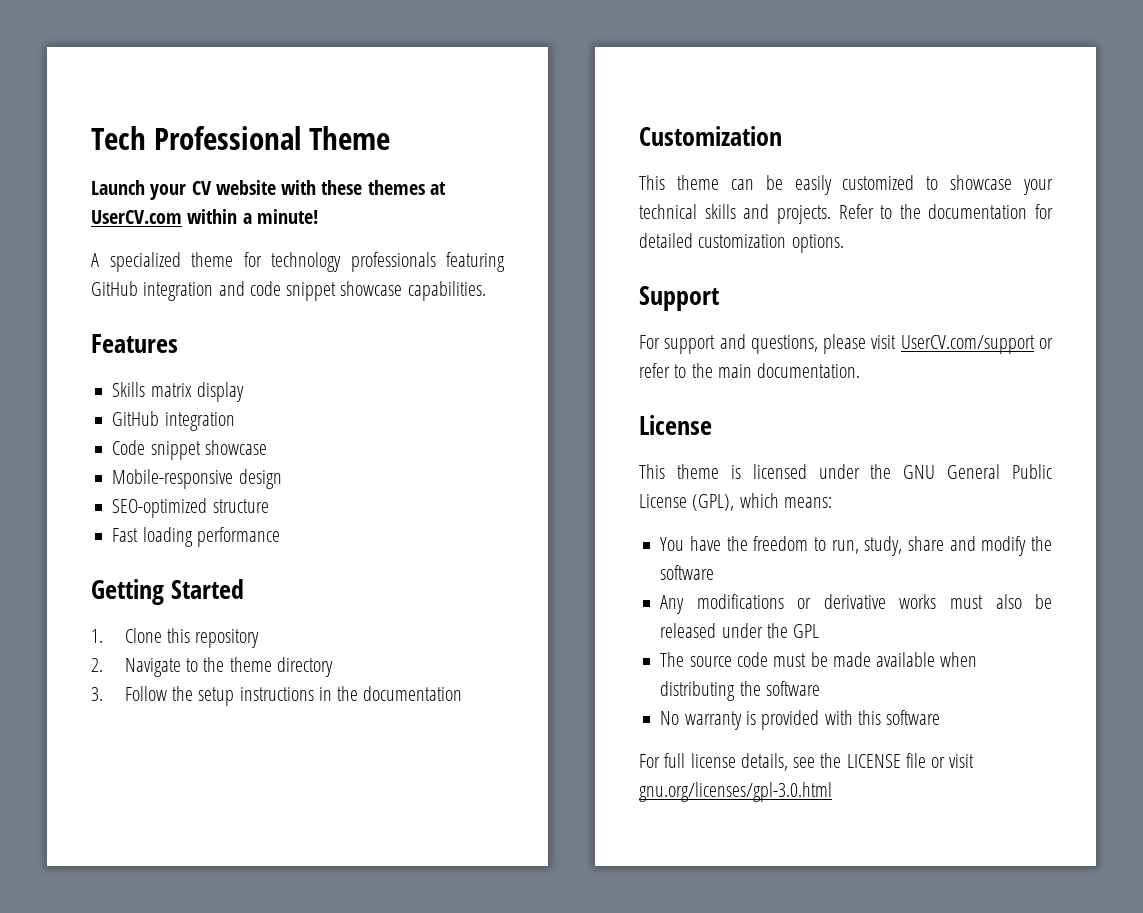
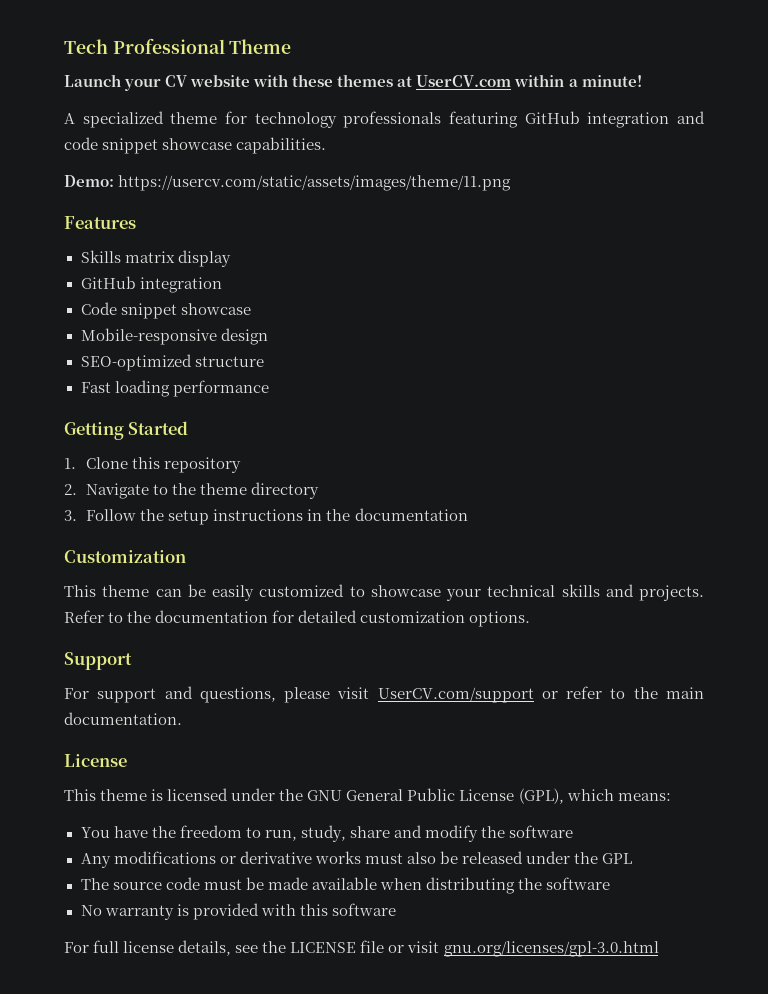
+ Demo: https://usercv.com/static/assets/images/theme/11.png

